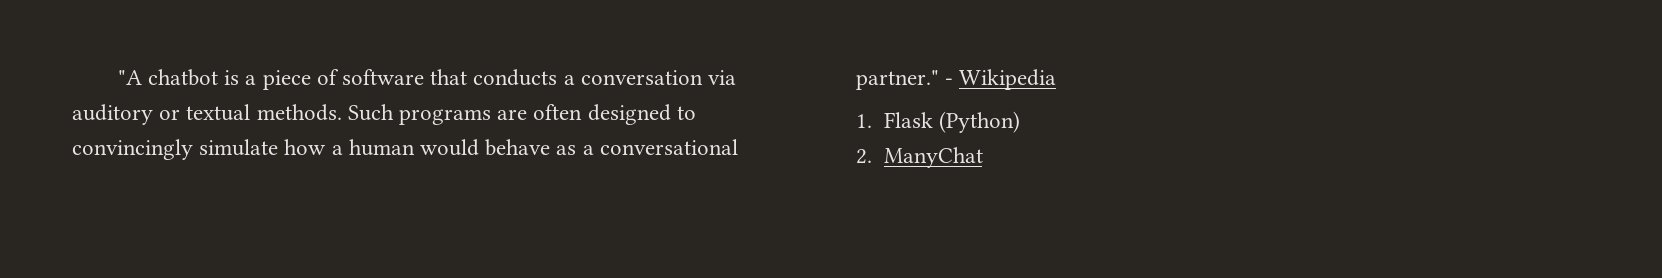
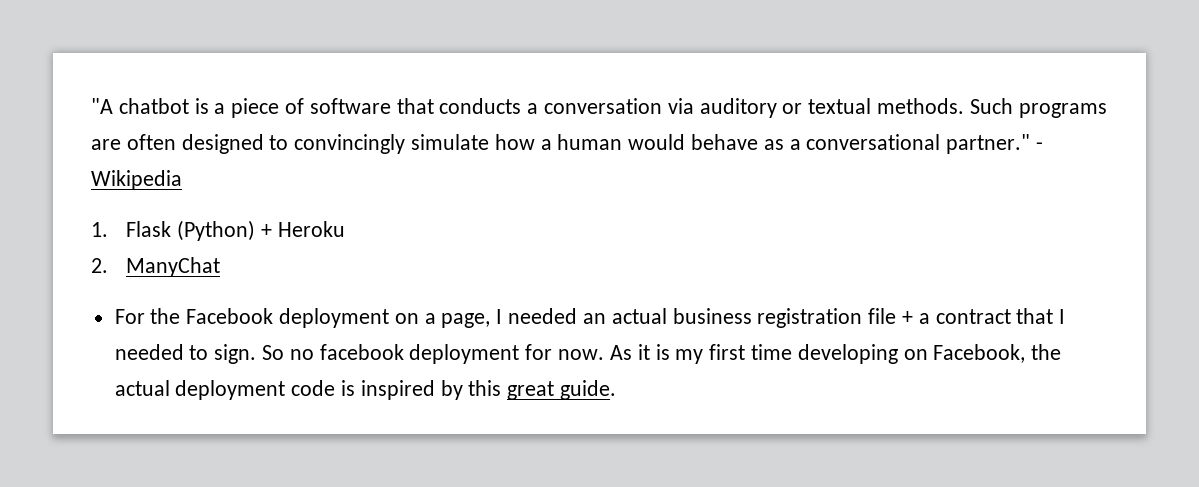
- 1. Flask (Python)
+ 1. Flask (Python) + Heroku
+ For the Facebook deployment on a page, I needed an actual business registration file + a contract that I needed to sign. So no facebook deployment for now. As it is my first time developing on Facebook, the actual deployment code is inspired by this great guide.

